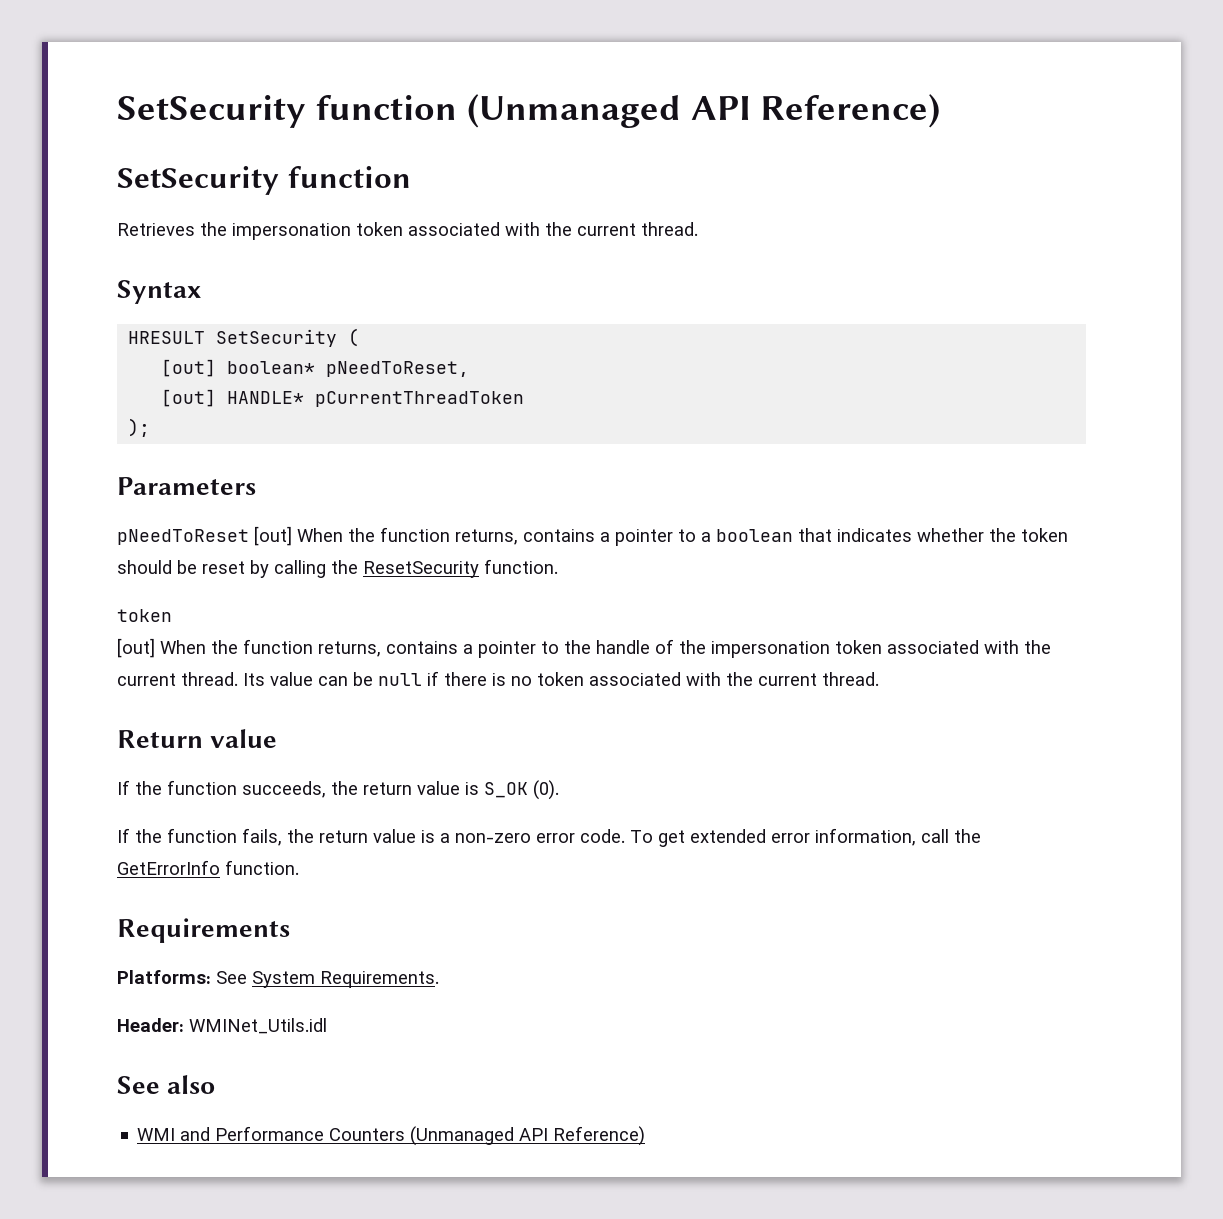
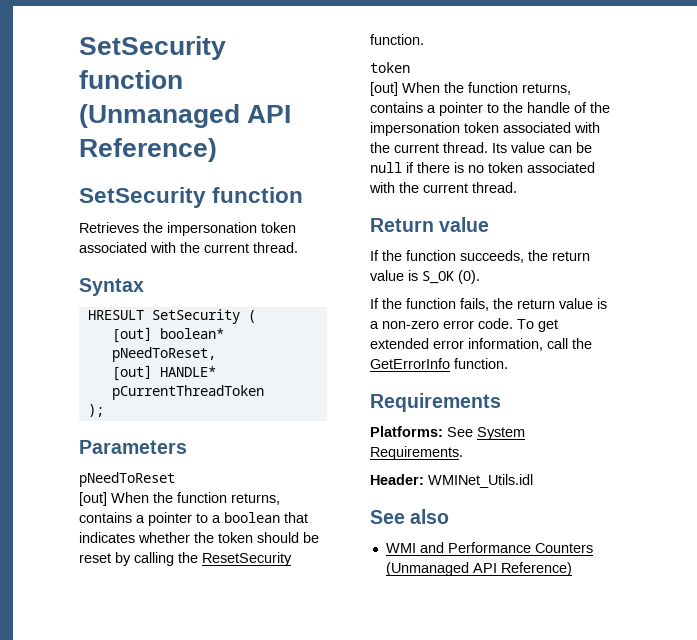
- pNeedToReset [out] When the function returns, contains a pointer to a boolean that indicates whether the token should be reset by calling the ResetSecurity function.
+ pNeedToReset
+ [out] When the function returns, contains a pointer to a boolean that indicates whether the token should be reset by calling the ResetSecurity function.

